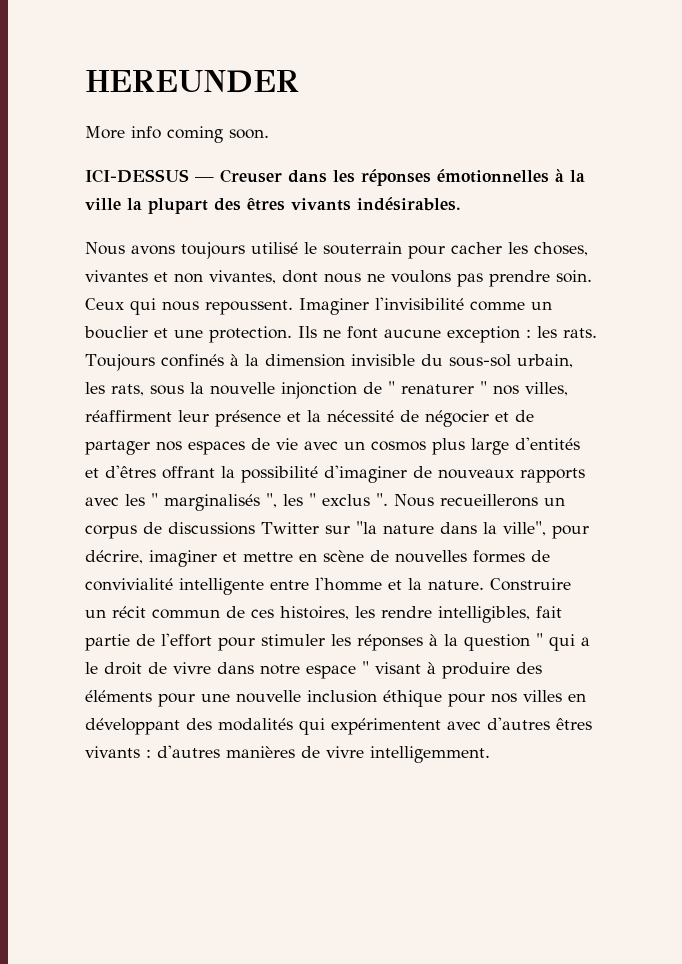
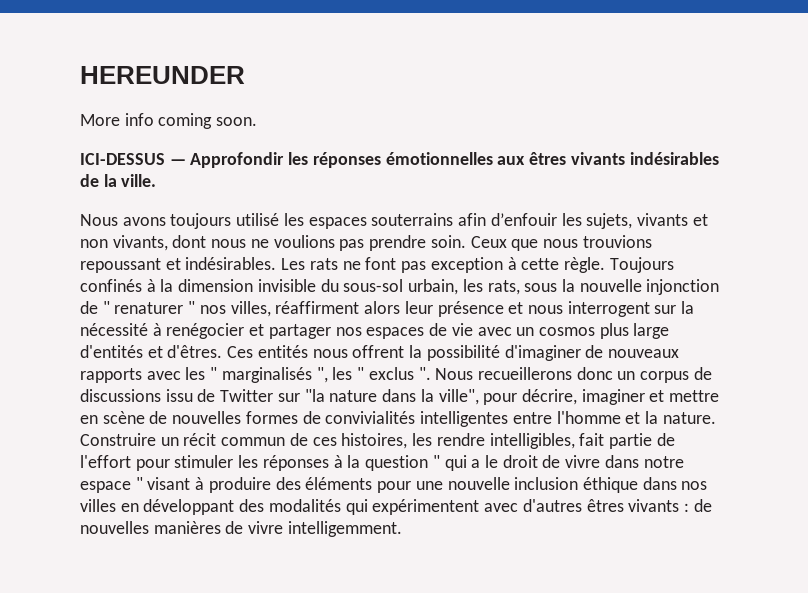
- ICI-DESSUS — Creuser dans les réponses émotionnelles à la ville la plupart des êtres vivants indésirables.
- Nous avons toujours utilisé le souterrain pour cacher les choses, vivantes et non vivantes, dont nous ne voulons pas prendre soin.
+ ICI-DESSUS — Approfondir les réponses émotionnelles aux êtres vivants indésirables de la ville.
+ Nous avons toujours utilisé les espaces souterrains afin d’enfouir les sujets, vivants et non vivants, dont nous ne voulions pas prendre soin.
- Ceux qui nous repoussent. Imaginer l'invisibilité comme un bouclier et une protection. Ils ne font aucune exception : les rats.
+ Ceux que nous trouvions repoussant et indésirables. Les rats ne font pas exception à cette règle.
- Toujours confinés à la dimension invisible du sous-sol urbain, les rats, sous la nouvelle injonction de " renaturer " nos villes, réaffirment leur présence et la nécessité de négocier et de partager nos espaces de vie avec un cosmos plus large d'entités et d'êtres offrant la possibilité d'imaginer de nouveaux rapports avec les " marginalisés ", les " exclus ".
+ Toujours confinés à la dimension invisible du sous-sol urbain, les rats, sous la nouvelle injonction de " renaturer " nos villes, réaffirment alors leur présence et nous interrogent sur la nécessité à renégocier et partager nos espaces de vie avec un cosmos plus large d'entités et d'êtres. Ces entités nous offrent la possibilité d'imaginer de nouveaux rapports avec les " marginalisés ", les " exclus ".
- Nous recueillerons un corpus de discussions Twitter sur "la nature dans la ville", pour décrire, imaginer et mettre en scène de nouvelles formes de convivialité intelligente entre l'homme et la nature.
+ Nous recueillerons donc un corpus de discussions issu de Twitter sur "la nature dans la ville", pour décrire, imaginer et mettre en scène de nouvelles formes de convivialités intelligentes entre l'homme et la nature.
- Construire un récit commun de ces histoires, les rendre intelligibles, fait partie de l'effort pour stimuler les réponses à la question " qui a le droit de vivre dans notre espace " visant à produire des éléments pour une nouvelle inclusion éthique pour nos villes en développant des modalités qui expérimentent avec d'autres êtres vivants : d'autres manières de vivre intelligemment.
+ Construire un récit commun de ces histoires, les rendre intelligibles, fait partie de l'effort pour stimuler les réponses à la question " qui a le droit de vivre dans notre espace " visant à produire des éléments pour une nouvelle inclusion éthique dans nos villes en développant des modalités qui expérimentent avec d'autres êtres vivants : de nouvelles manières de vivre intelligemment.

